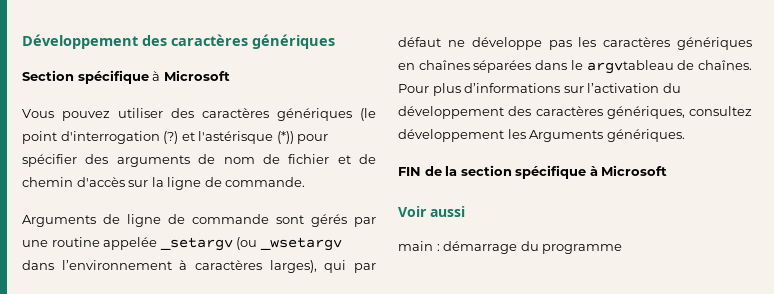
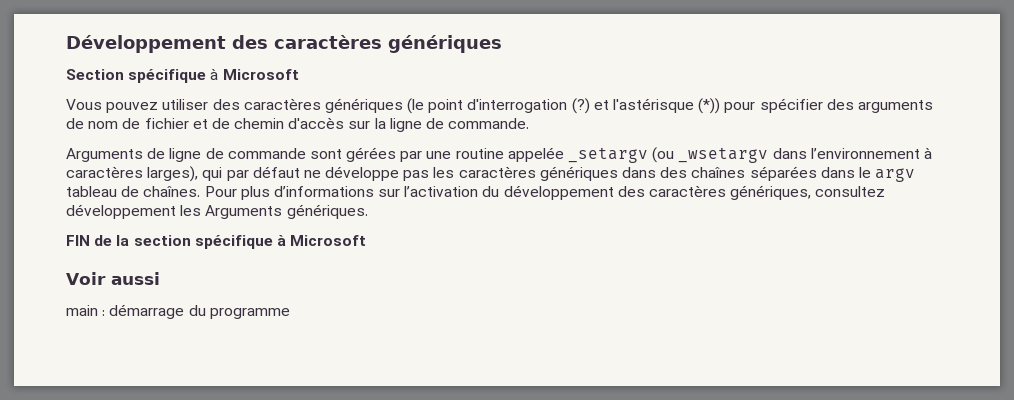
- Arguments de ligne de commande sont gérés par une routine appelée _setargv (ou _wsetargv dans l’environnement à caractères larges), qui par défaut ne développe pas les caractères génériques en chaînes séparées dans le argvtableau de chaînes.
+ Arguments de ligne de commande sont gérées par une routine appelée _setargv (ou _wsetargv dans l’environnement à caractères larges), qui par défaut ne développe pas les caractères génériques dans des chaînes séparées dans le argv tableau de chaînes.

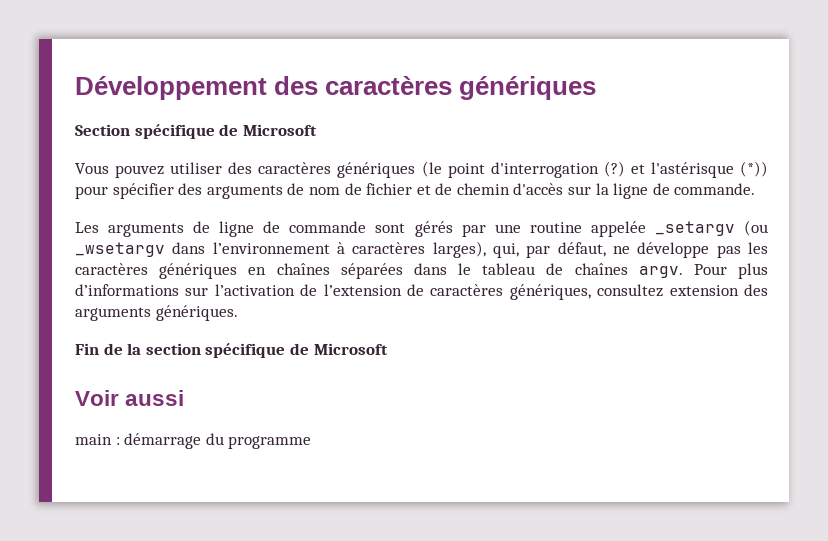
- Section spécifique à Microsoft
+ Section spécifique de Microsoft
- Arguments de ligne de commande sont gérées par une routine appelée _setargv (ou _wsetargv dans l’environnement à caractères larges), qui par défaut ne développe pas les caractères génériques dans des chaînes séparées dans le argv tableau de chaînes.
+ Les arguments de ligne de commande sont gérés par une routine appelée _setargv (ou _wsetargv dans l’environnement à caractères larges), qui, par défaut, ne développe pas les caractères génériques en chaînes séparées dans le tableau de chaînes argv.
- Pour plus d’informations sur l’activation du développement des caractères génériques, consultez développement les Arguments génériques.
+ Pour plus d’informations sur l’activation de l’extension de caractères génériques, consultez extension des arguments génériques.
- FIN de la section spécifique à Microsoft
+ Fin de la section spécifique de Microsoft

